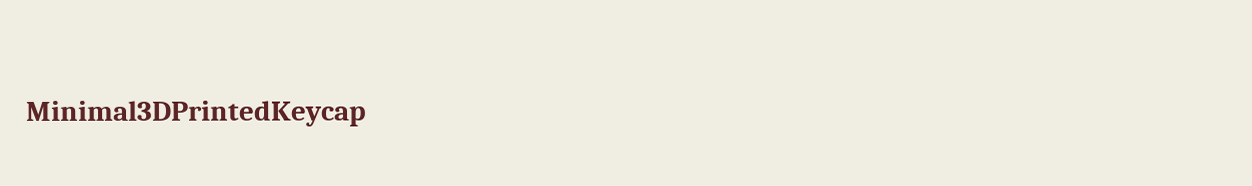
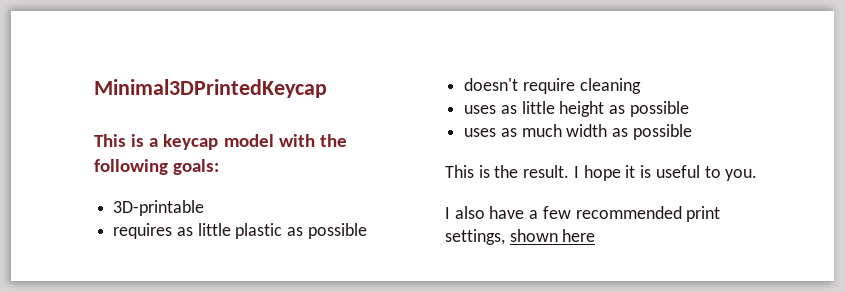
+ This is a keycap model with the following goals:
+ 3D-printable
+ requires as little plastic as possible
+ doesn't require cleaning
+ uses as little height as possible
+ uses as much width as possible
+ This is the result. I hope it is useful to you.
+ I also have a few recommended print settings, shown here

